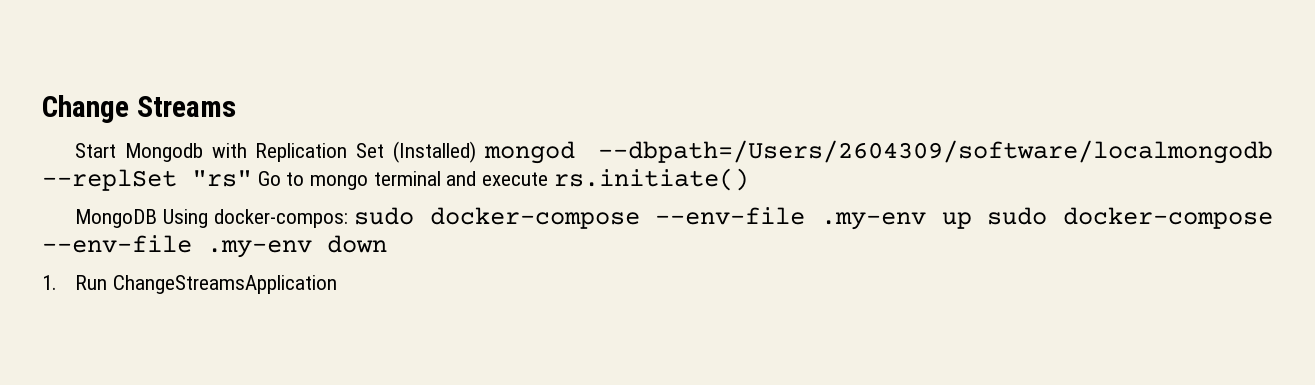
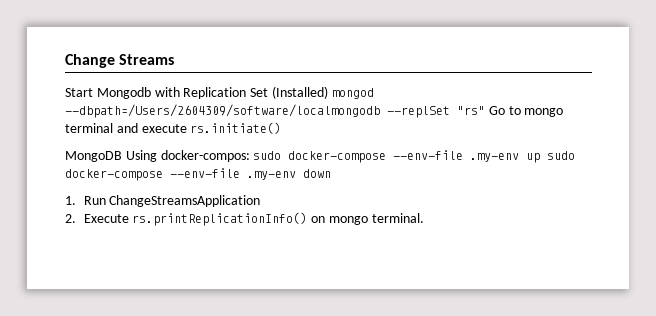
+ 2. Execute rs.printReplicationInfo() on mongo terminal.

